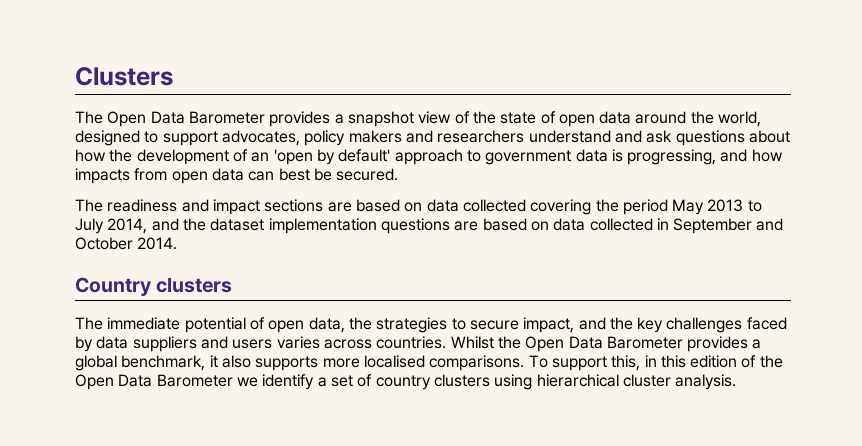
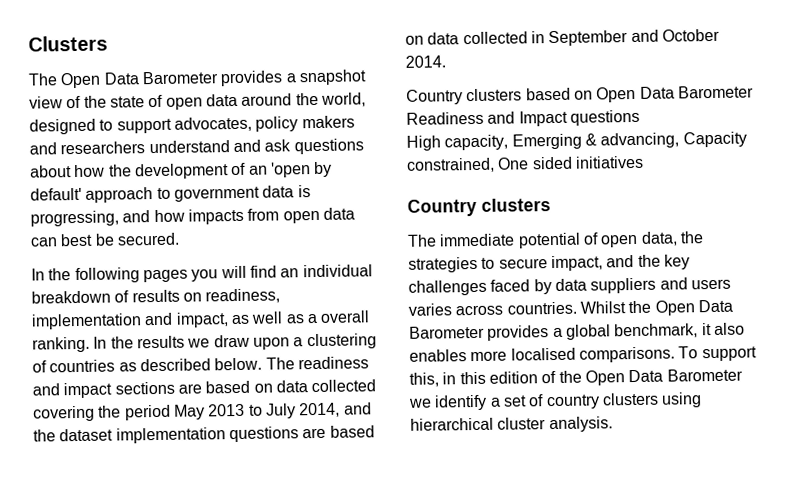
+ In the following pages you will find an individual breakdown of results on readiness, implementation and impact, as well as a overall ranking. In the results we draw upon a clustering of countries as described below.
+ Country clusters based on Open Data Barometer Readiness and Impact questions
+ High capacity, Emerging & advancing, Capacity constrained, One sided initiatives
- Whilst the Open Data Barometer provides a global benchmark, it also supports more localised comparisons.
+ Whilst the Open Data Barometer provides a global benchmark, it also enables more localised comparisons.

